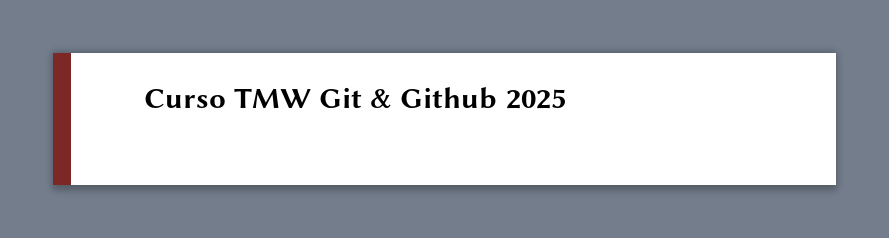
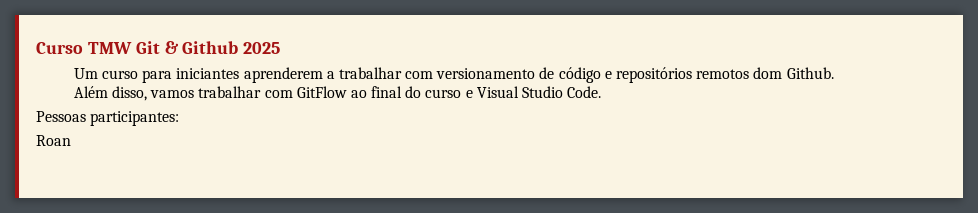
+ Um curso para iniciantes aprenderem a trabalhar com versionamento de código e repositórios remotos dom Github.
+ Além disso, vamos trabalhar com GitFlow ao final do curso e Visual Studio Code.
+ Pessoas participantes:
+ Roan

